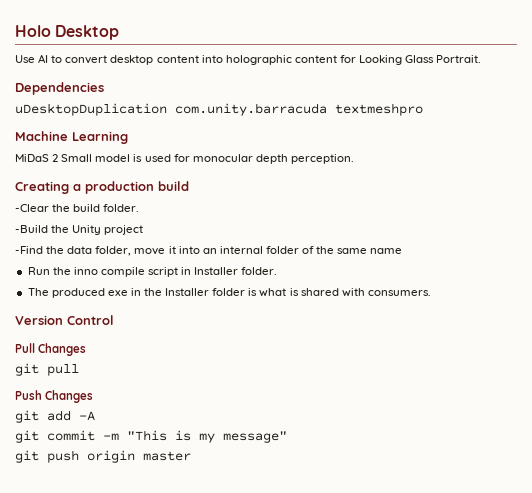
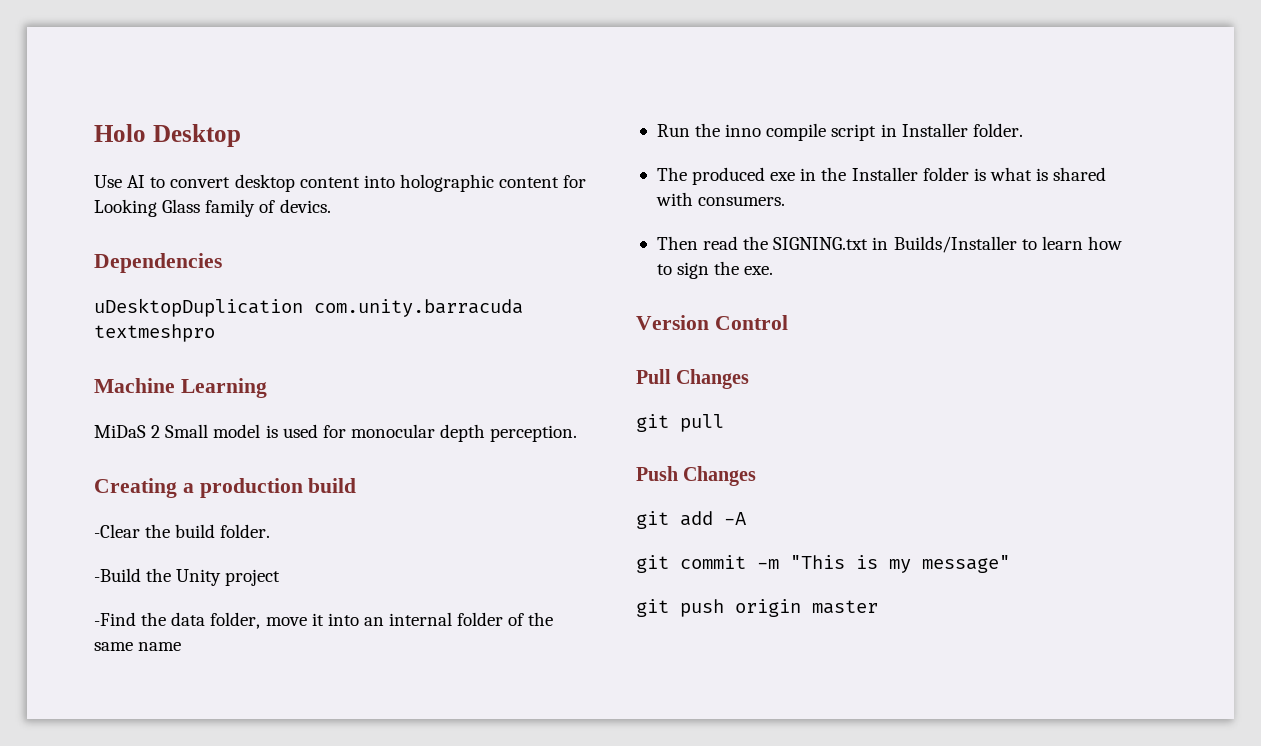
- Use AI to convert desktop content into holographic content for Looking Glass Portrait.
+ Use AI to convert desktop content into holographic content for Looking Glass family of devics.
+ Then read the SIGNING.txt in Builds/Installer to learn how to sign the exe.

